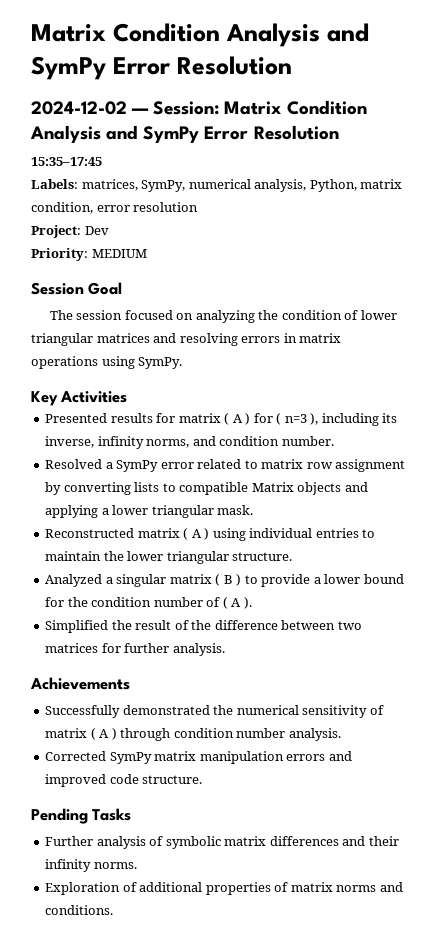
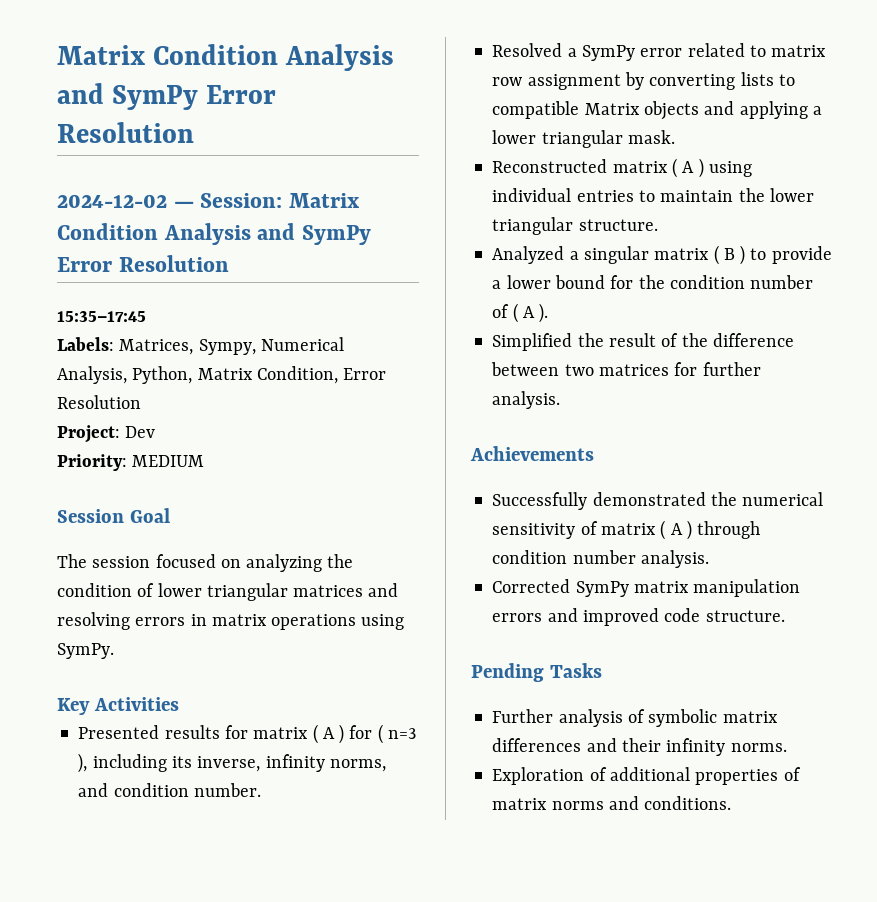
- Labels: matrices, SymPy, numerical analysis, Python, matrix condition, error resolution
+ Labels: Matrices, Sympy, Numerical Analysis, Python, Matrix Condition, Error Resolution

